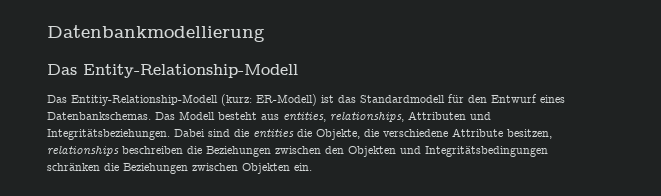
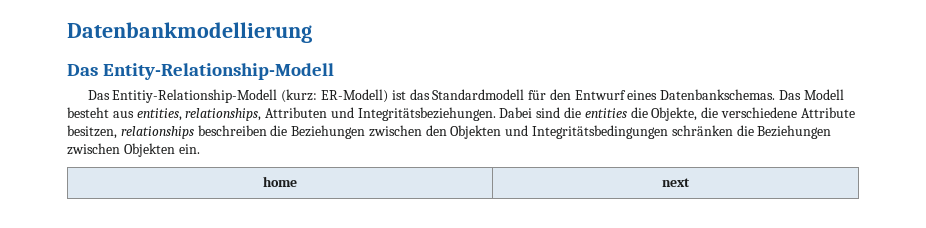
+ home | next

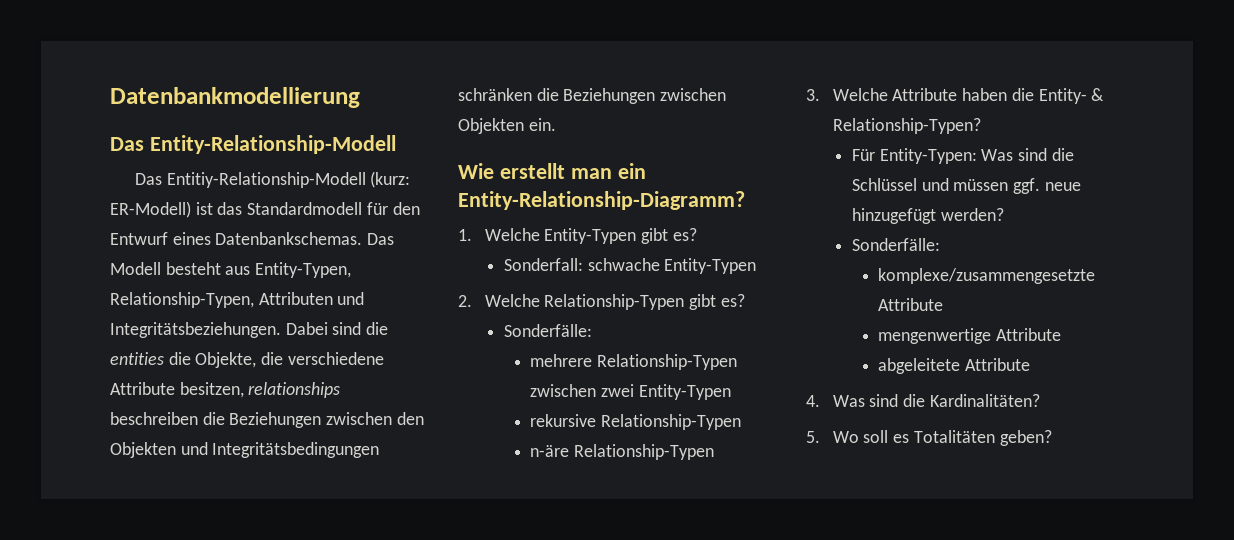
- Das Modell besteht aus entities, relationships, Attributen und Integritätsbeziehungen.
+ Das Modell besteht aus Entity-Typen, Relationship-Typen, Attributen und Integritätsbeziehungen.
- home | next
+ Wie erstellt man ein Entity-Relationship-Diagramm?
+ 1. Welche Entity-Typen gibt es?
+ Sonderfall: schwache Entity-Typen
+ 2. Welche Relationship-Typen gibt es?
+ Sonderfälle:
+ mehrere Relationship-Typen zwischen zwei Entity-Typen
+ rekursive Relationship-Typen
+ n-äre Relationship-Typen
+ 3. Welche Attribute haben die Entity- & Relationship-Typen?
+ Für Entity-Typen: Was sind die Schlüssel und müssen ggf. neue hinzugefügt werden?
+ Sonderfälle:
+ komplexe/zusammengesetzte Attribute
+ mengenwertige Attribute
+ abgeleitete Attribute
+ 4. Was sind die Kardinalitäten?
+ 5. Wo soll es Totalitäten geben?

